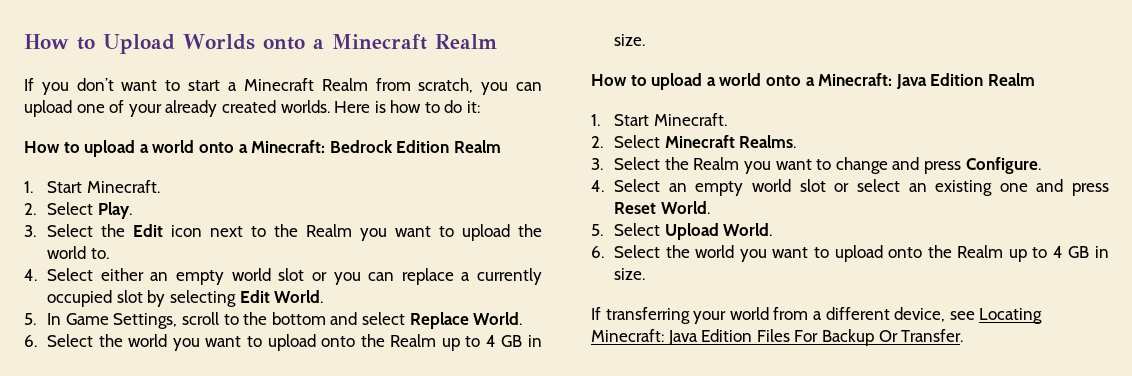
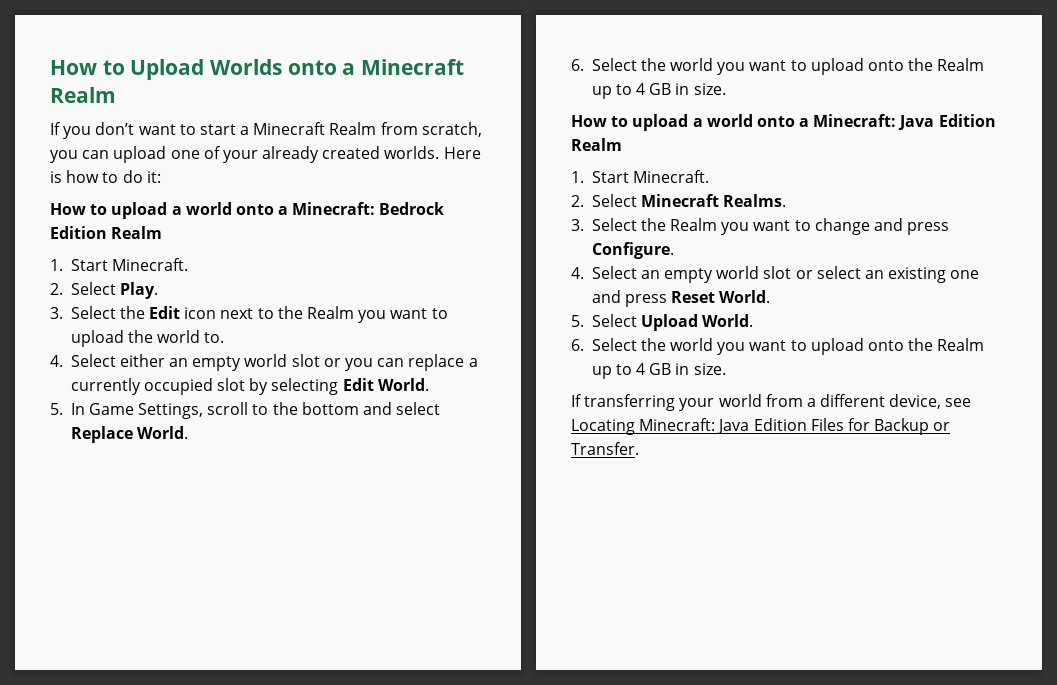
- If transferring your world from a different device, see Locating Minecraft: Java Edition Files For Backup Or Transfer.
+ If transferring your world from a different device, see Locating Minecraft: Java Edition Files for Backup or Transfer.

